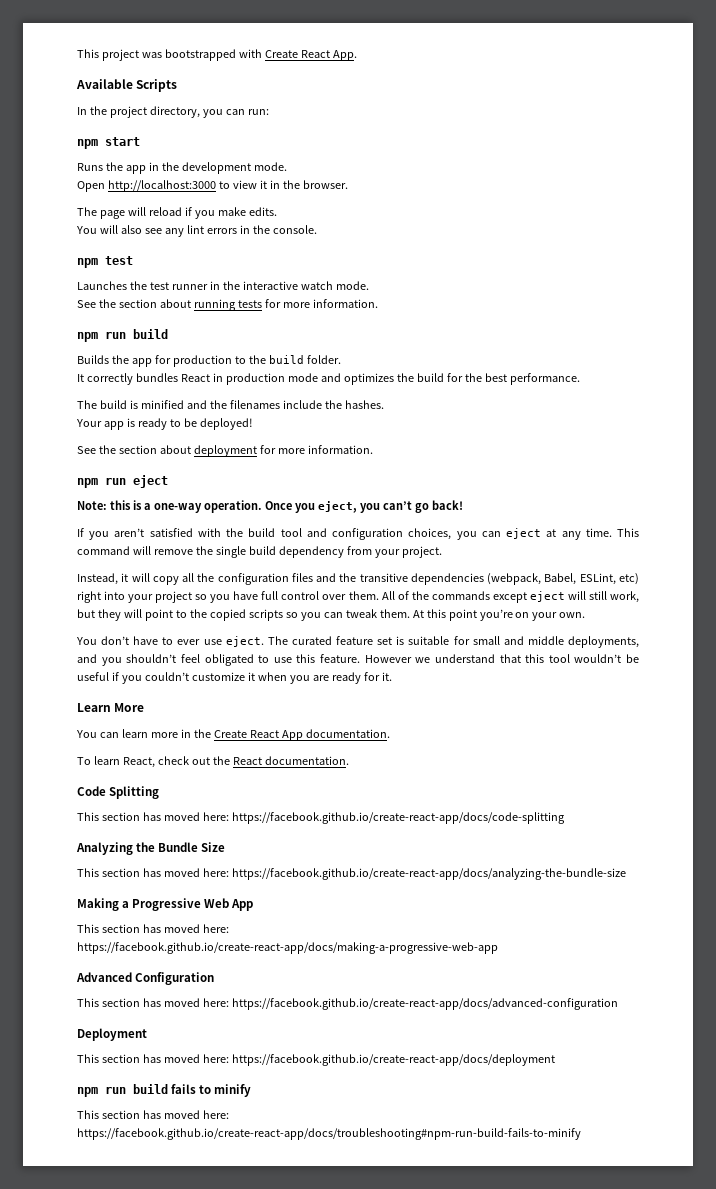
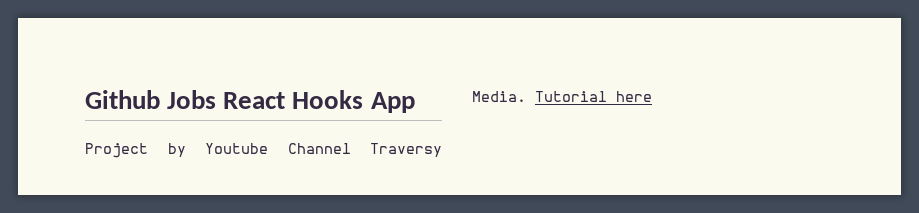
- This project was bootstrapped with Create React App.
- Available Scripts
- In the project directory, you can run:
- npm start
- Runs the app in the development mode.
- Open http://localhost:3000 to view it in the browser.
- The page will reload if you make edits.
- You will also see any lint errors in the console.
- npm test
- Launches the test runner in the interactive watch mode.
- See the section about running tests for more information.
- npm run build
- Builds the app for production to the build folder.
- It correctly bundles React in production mode and optimizes the build for the best performance.
- The build is minified and the filenames include the hashes.
- Your app is ready to be deployed!
- See the section about deployment for more information.
- npm run eject
- Note: this is a one-way operation. Once you eject, you can’t go back!
- If you aren’t satisfied with the build tool and configuration choices, you can eject at any time. This command will remove the single build dependency from your project.
- Instead, it will copy all the configuration files and the transitive dependencies (webpack, Babel, ESLint, etc) right into your project so you have full control over them. All of the commands except eject will still work, but they will point to the copied scripts so you can tweak them. At this point you’re on your own.
- You don’t have to ever use eject. The curated feature set is suitable for small and middle deployments, and you shouldn’t feel obligated to use this feature. However we understand that this tool wouldn’t be useful if you couldn’t customize it when you are ready for it.
- Learn More
- You can learn more in the Create React App documentation.
- To learn React, check out the React documentation.
- Code Splitting
- This section has moved here: https://facebook.github.io/create-react-app/docs/code-splitting
- Analyzing the Bundle Size
- This section has moved here: https://facebook.github.io/create-react-app/docs/analyzing-the-bundle-size
- Making a Progressive Web App
- This section has moved here: https://facebook.github.io/create-react-app/docs/making-a-progressive-web-app
- Advanced Configuration
- This section has moved here: https://facebook.github.io/create-react-app/docs/advanced-configuration
- Deployment
- This section has moved here: https://facebook.github.io/create-react-app/docs/deployment
- npm run build fails to minify
- This section has moved here: https://facebook.github.io/create-react-app/docs/troubleshooting#npm-run-build-fails-to-minify
+ Github Jobs React Hooks App
+ Project by Youtube Channel Traversy Media. Tutorial here

